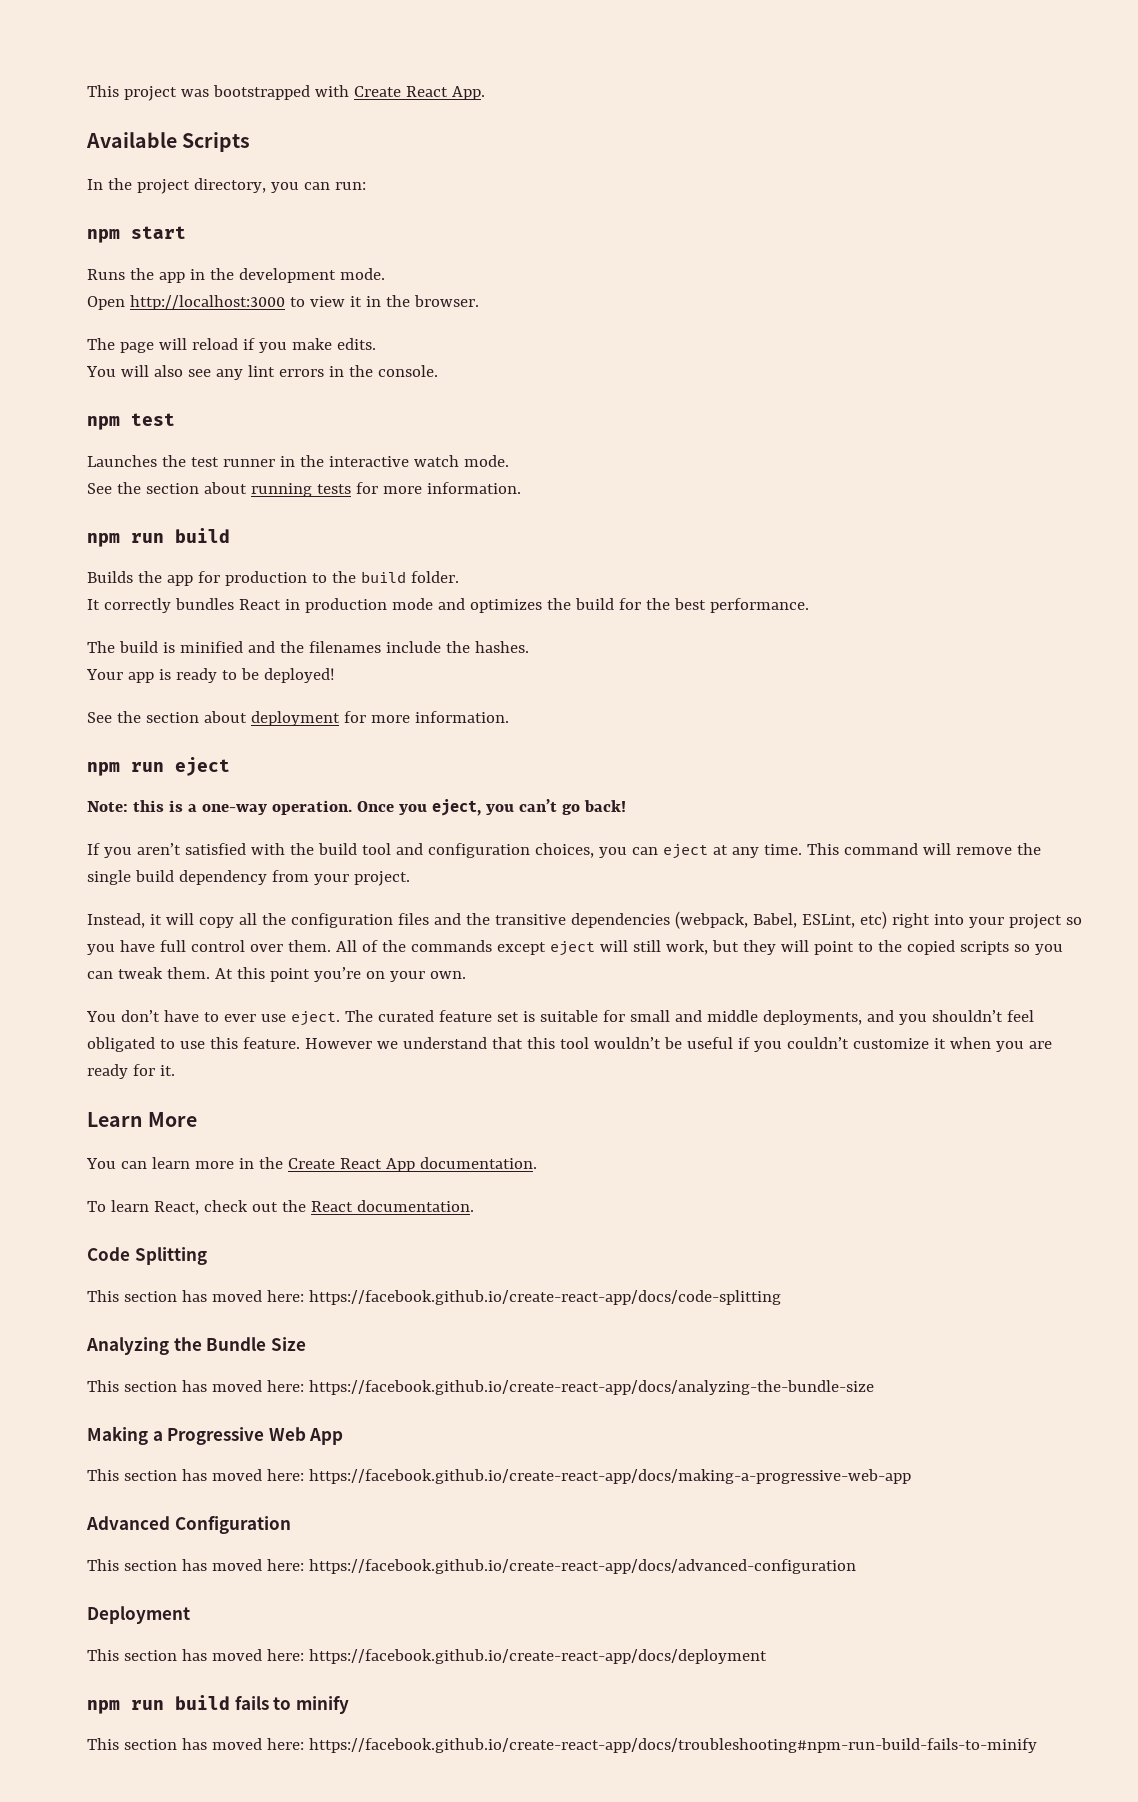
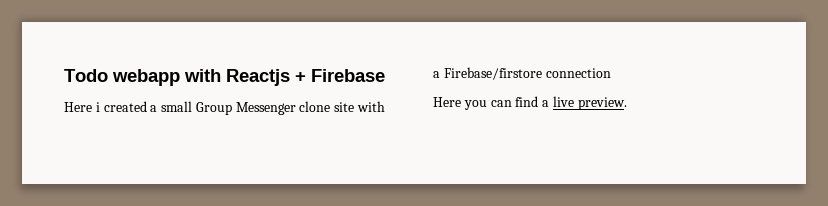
- This project was bootstrapped with Create React App.
- Available Scripts
- In the project directory, you can run:
- npm start
- Runs the app in the development mode.
- Open http://localhost:3000 to view it in the browser.
- The page will reload if you make edits.
- You will also see any lint errors in the console.
- npm test
- Launches the test runner in the interactive watch mode.
- See the section about running tests for more information.
- npm run build
- Builds the app for production to the build folder.
- It correctly bundles React in production mode and optimizes the build for the best performance.
- The build is minified and the filenames include the hashes.
- Your app is ready to be deployed!
- See the section about deployment for more information.
- npm run eject
- Note: this is a one-way operation. Once you eject, you can’t go back!
- If you aren’t satisfied with the build tool and configuration choices, you can eject at any time. This command will remove the single build dependency from your project.
- Instead, it will copy all the configuration files and the transitive dependencies (webpack, Babel, ESLint, etc) right into your project so you have full control over them. All of the commands except eject will still work, but they will point to the copied scripts so you can tweak them. At this point you’re on your own.
- You don’t have to ever use eject. The curated feature set is suitable for small and middle deployments, and you shouldn’t feel obligated to use this feature. However we understand that this tool wouldn’t be useful if you couldn’t customize it when you are ready for it.
- Learn More
- You can learn more in the Create React App documentation.
- To learn React, check out the React documentation.
- Code Splitting
- This section has moved here: https://facebook.github.io/create-react-app/docs/code-splitting
- Analyzing the Bundle Size
- This section has moved here: https://facebook.github.io/create-react-app/docs/analyzing-the-bundle-size
- Making a Progressive Web App
- This section has moved here: https://facebook.github.io/create-react-app/docs/making-a-progressive-web-app
- Advanced Configuration
- This section has moved here: https://facebook.github.io/create-react-app/docs/advanced-configuration
- Deployment
- This section has moved here: https://facebook.github.io/create-react-app/docs/deployment
- npm run build fails to minify
- This section has moved here: https://facebook.github.io/create-react-app/docs/troubleshooting#npm-run-build-fails-to-minify
+ Todo webapp with Reactjs + Firebase
+ Here i created a small Group Messenger clone site with a Firebase/firstore connection
+ Here you can find a live preview.

